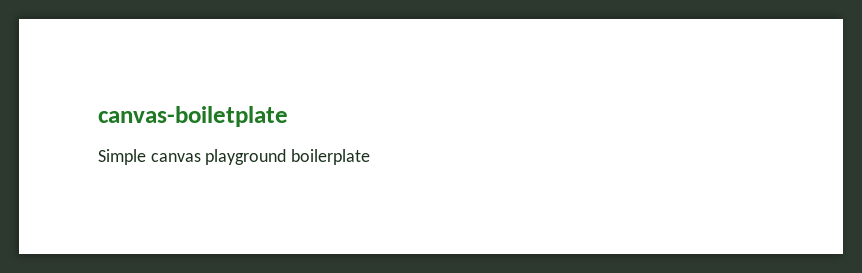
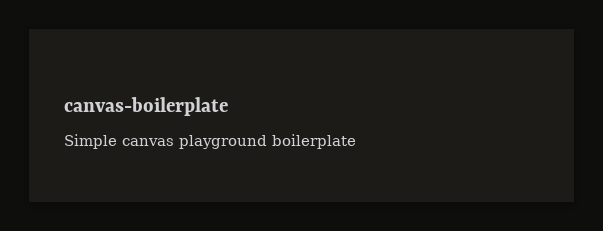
- canvas-boiletplate
+ canvas-boilerplate

